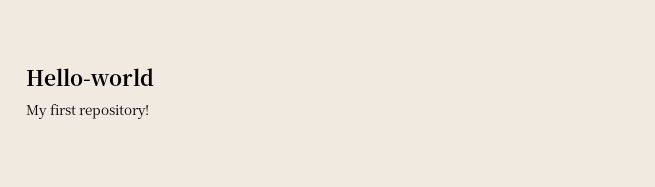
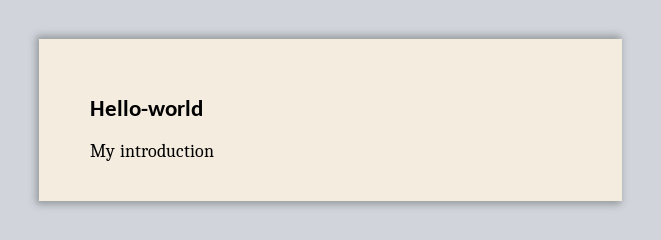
- My first repository!
+ My introduction

